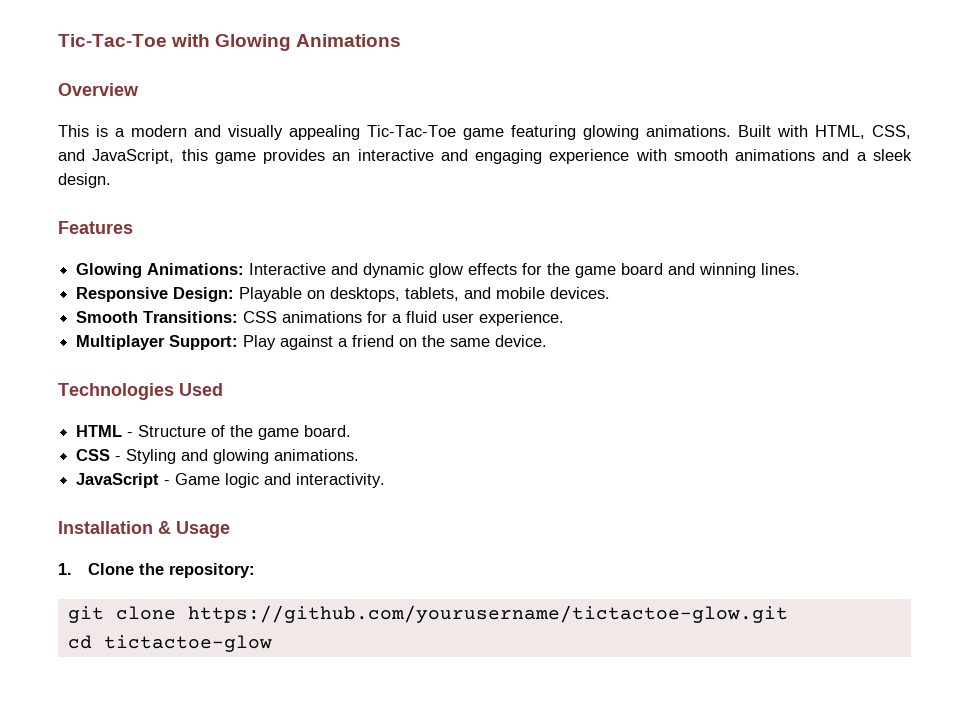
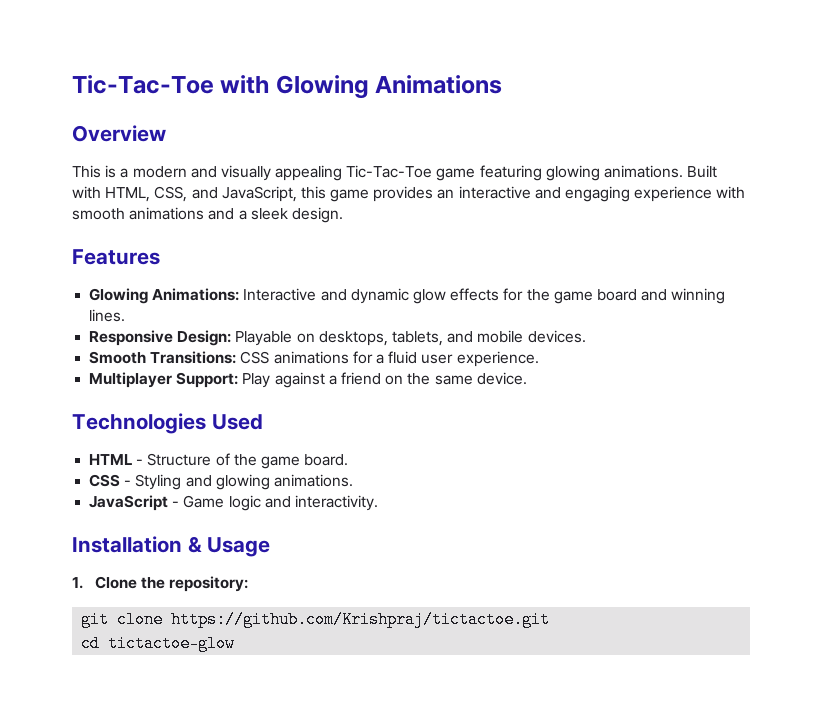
- git clone https://github.com/yourusername/tictactoe-glow.git
+ git clone https://github.com/Krishpraj/tictactoe.git

